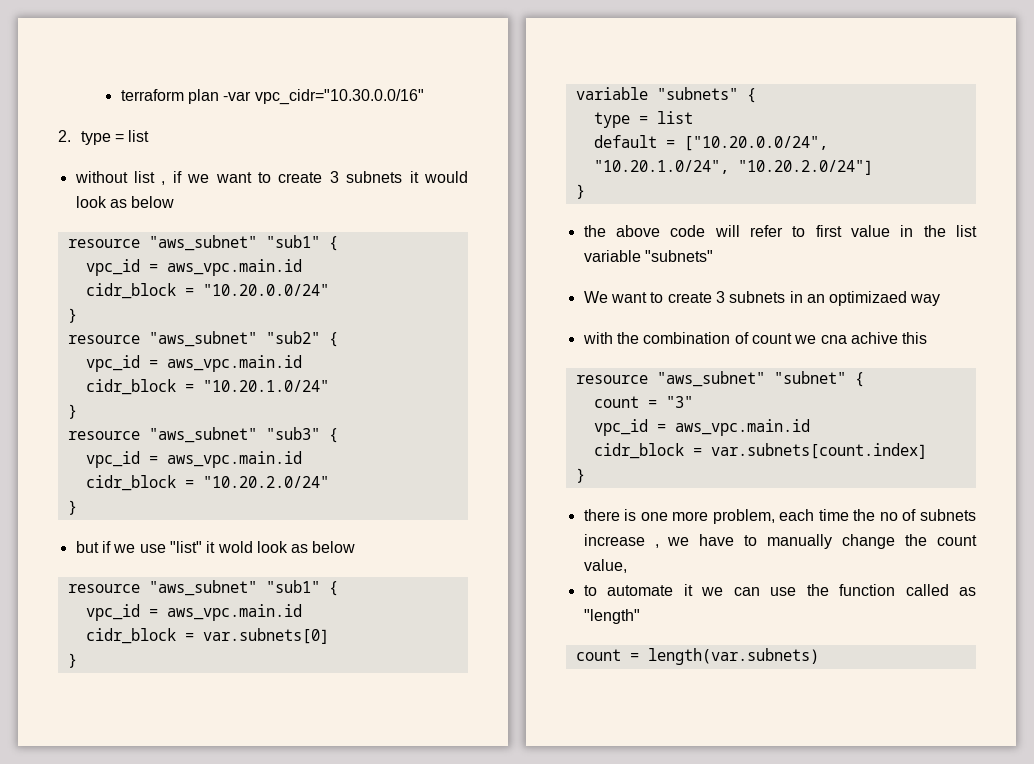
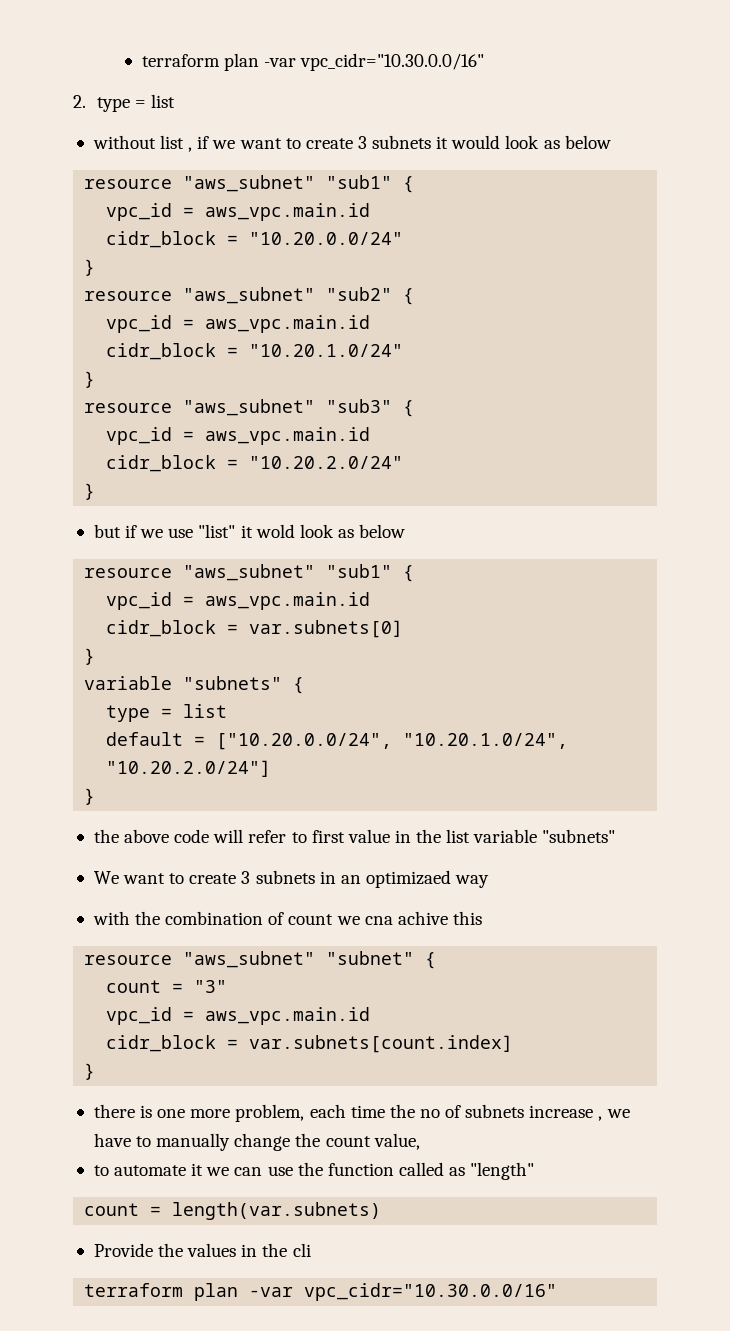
+ Provide the values in the cli
+ terraform plan -var vpc_cidr="10.30.0.0/16"

